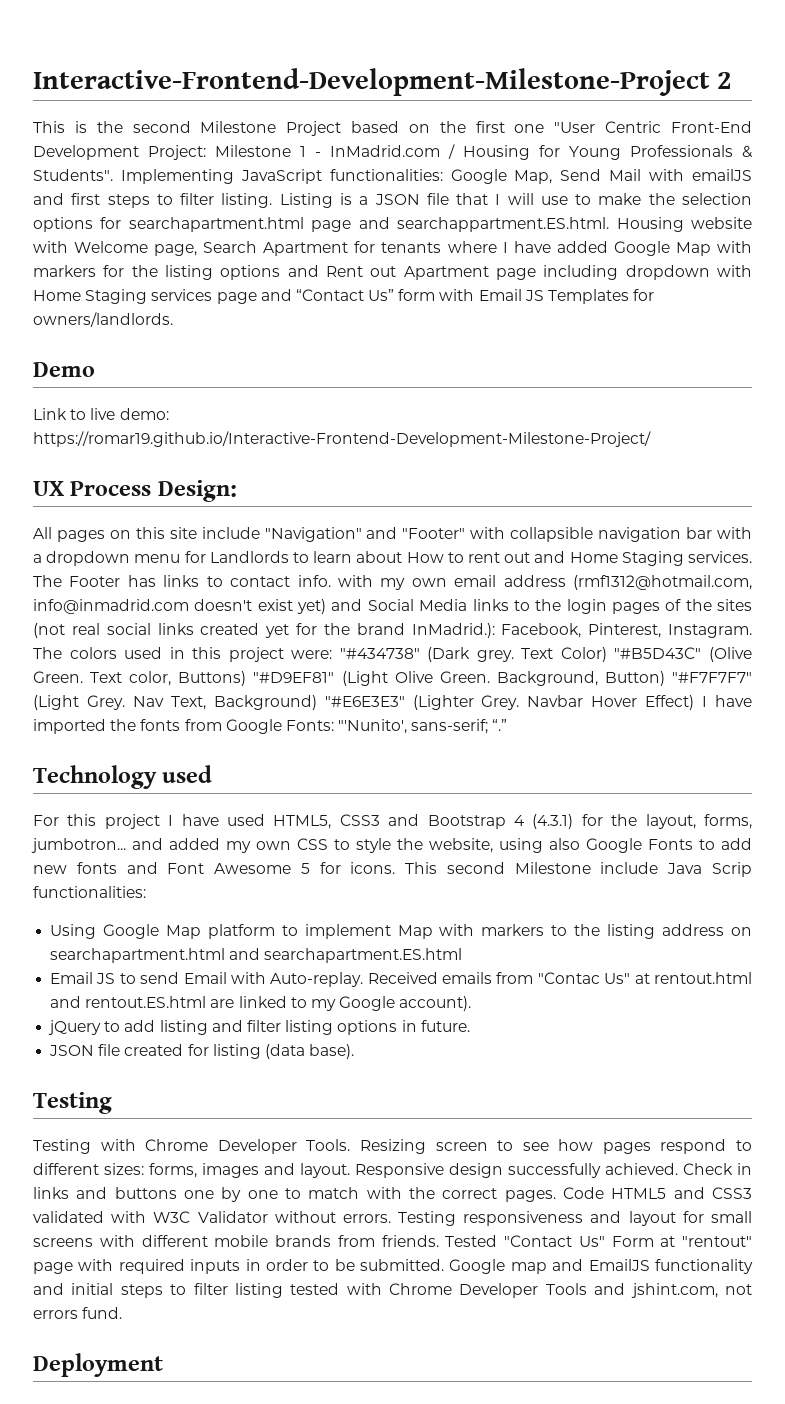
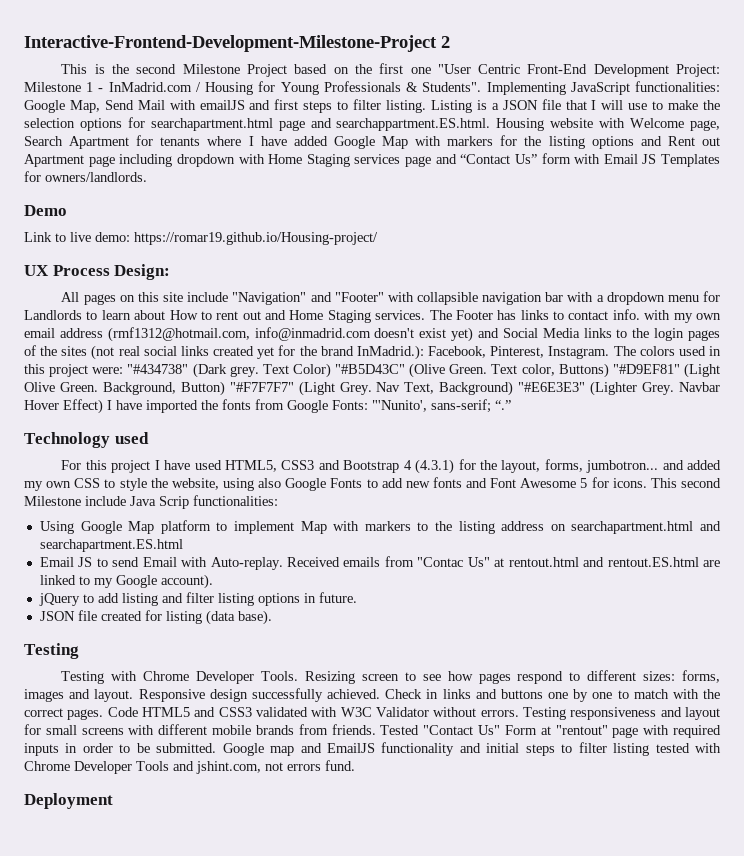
- Link to live demo: https://romar19.github.io/Interactive-Frontend-Development-Milestone-Project/
+ Link to live demo: https://romar19.github.io/Housing-project/

